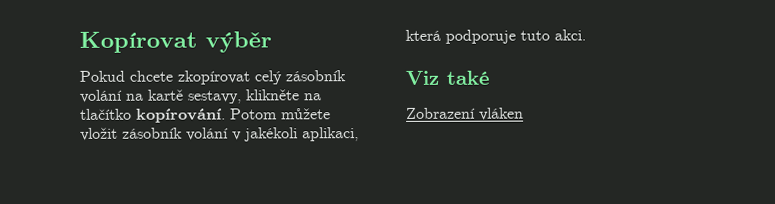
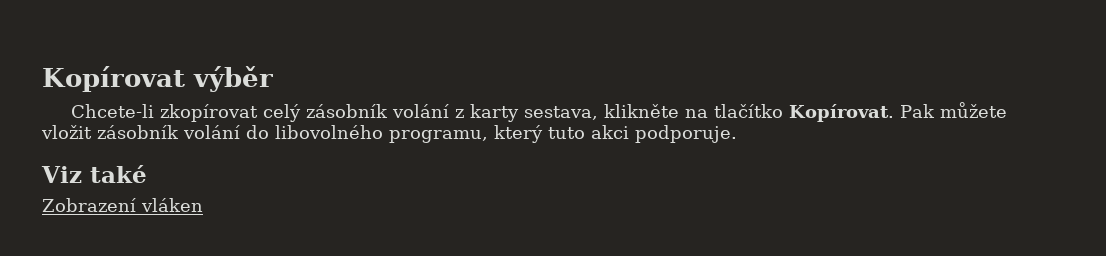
- Pokud chcete zkopírovat celý zásobník volání na kartě sestavy, klikněte na tlačítko kopírování. Potom můžete vložit zásobník volání v jakékoli aplikaci, která podporuje tuto akci.
+ Chcete-li zkopírovat celý zásobník volání z karty sestava, klikněte na tlačítko Kopírovat. Pak můžete vložit zásobník volání do libovolného programu, který tuto akci podporuje.

